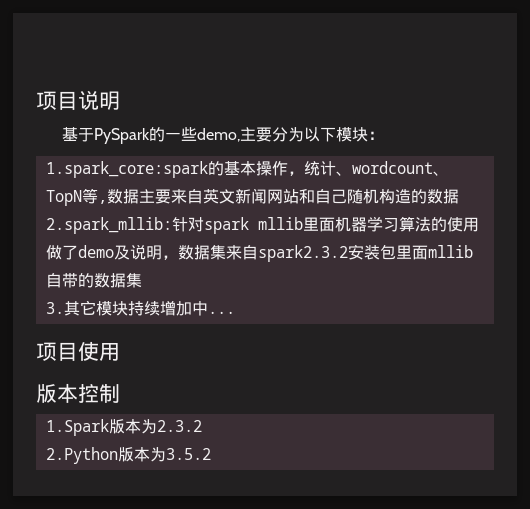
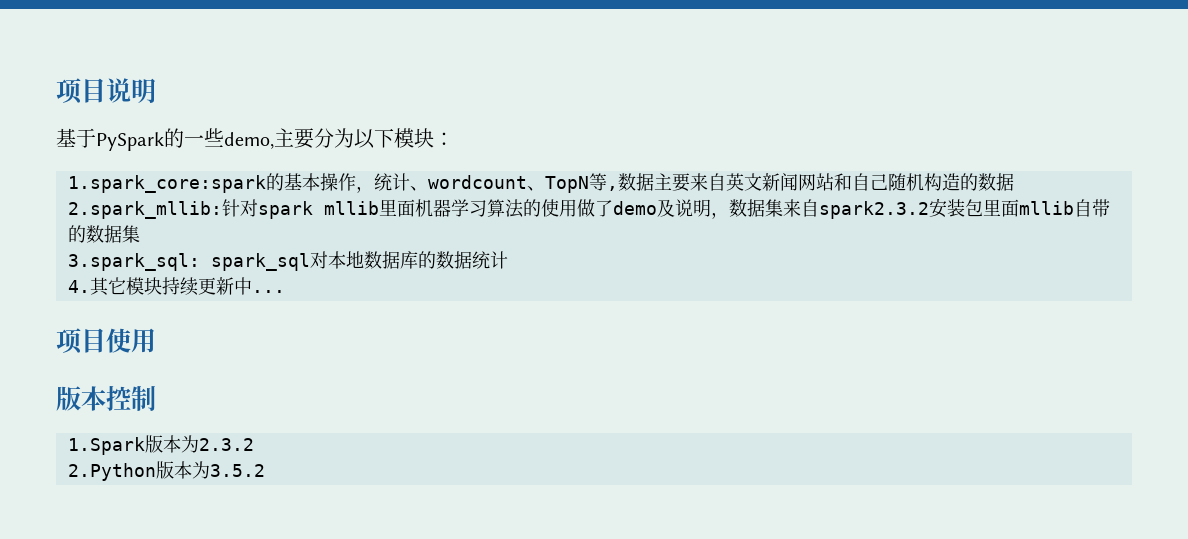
- 3.其它模块持续增加中...
+ 3.spark_sql: spark_sql对本地数据库的数据统计
+ 4.其它模块持续更新中...

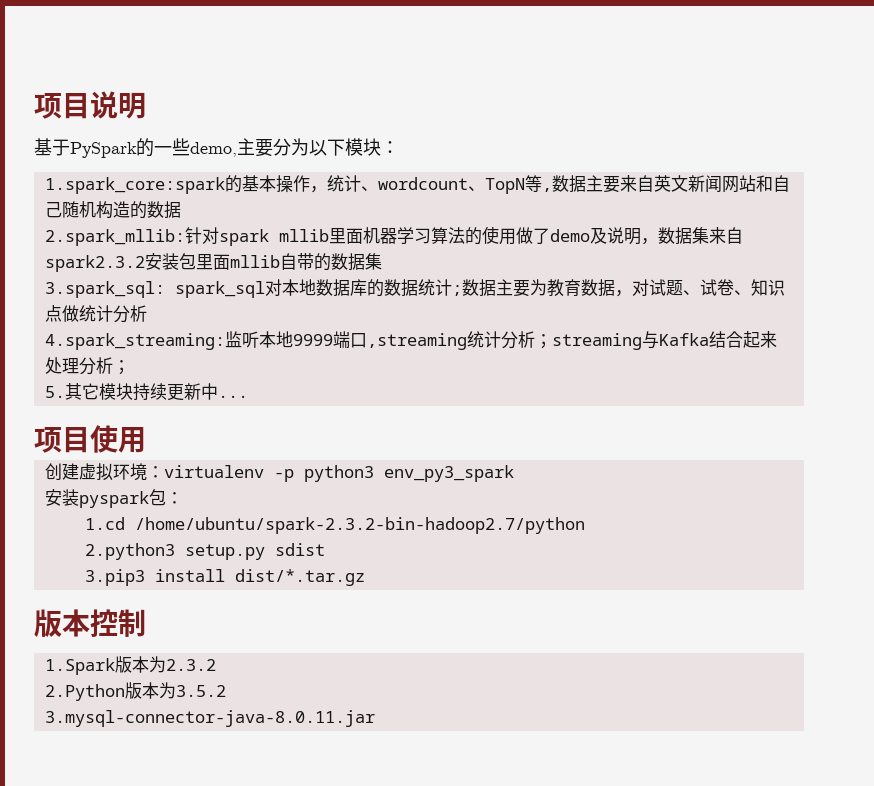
- 3.spark_sql: spark_sql对本地数据库的数据统计
- 4.其它模块持续更新中...
+ 3.spark_sql: spark_sql对本地数据库的数据统计;数据主要为教育数据，对试题、试卷、知识点做统计分析
+ 4.spark_streaming:监听本地9999端口,streaming统计分析；streaming与Kafka结合起来处理分析；
+ 5.其它模块持续更新中...
+ 创建虚拟环境：virtualenv -p python3 env_py3_spark
+ 安装pyspark包：
+ 1.cd /home/ubuntu/spark-2.3.2-bin-hadoop2.7/python
+ 2.python3 setup.py sdist
+ 3.pip3 install dist/*.tar.gz
+ 3.mysql-connector-java-8.0.11.jar

